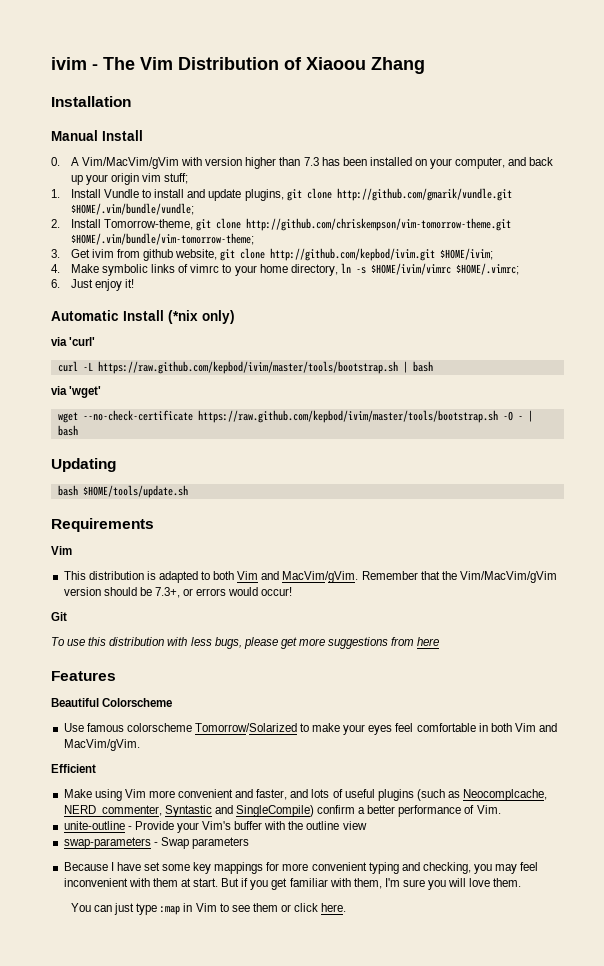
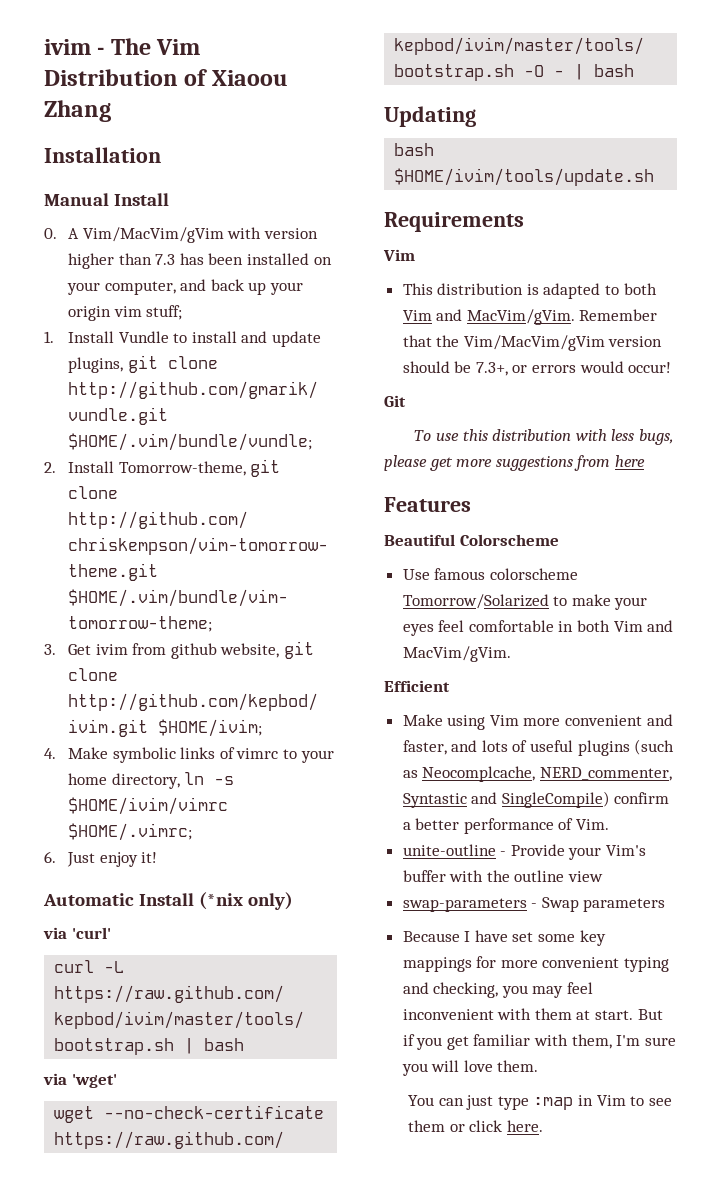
- bash $HOME/tools/update.sh
+ bash $HOME/ivim/tools/update.sh

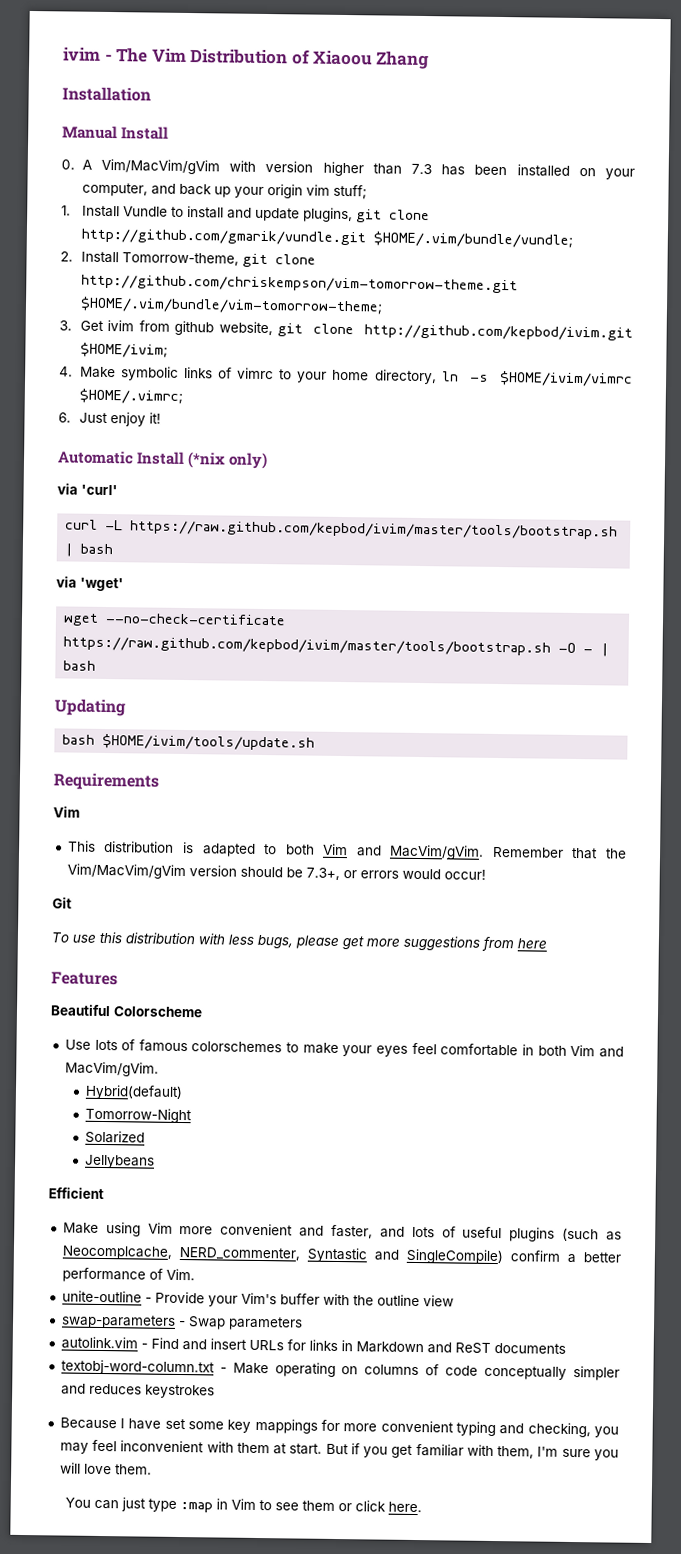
- Use famous colorscheme Tomorrow/Solarized to make your eyes feel comfortable in both Vim and MacVim/gVim.
+ Use lots of famous colorschemes to make your eyes feel comfortable in both Vim and MacVim/gVim.
+ Hybrid(default)
+ Tomorrow-Night
+ Solarized
+ Jellybeans
+ autolink.vim - Find and insert URLs for links in Markdown and ReST documents
+ textobj-word-column.txt - Make operating on columns of code conceptually simpler and reduces keystrokes

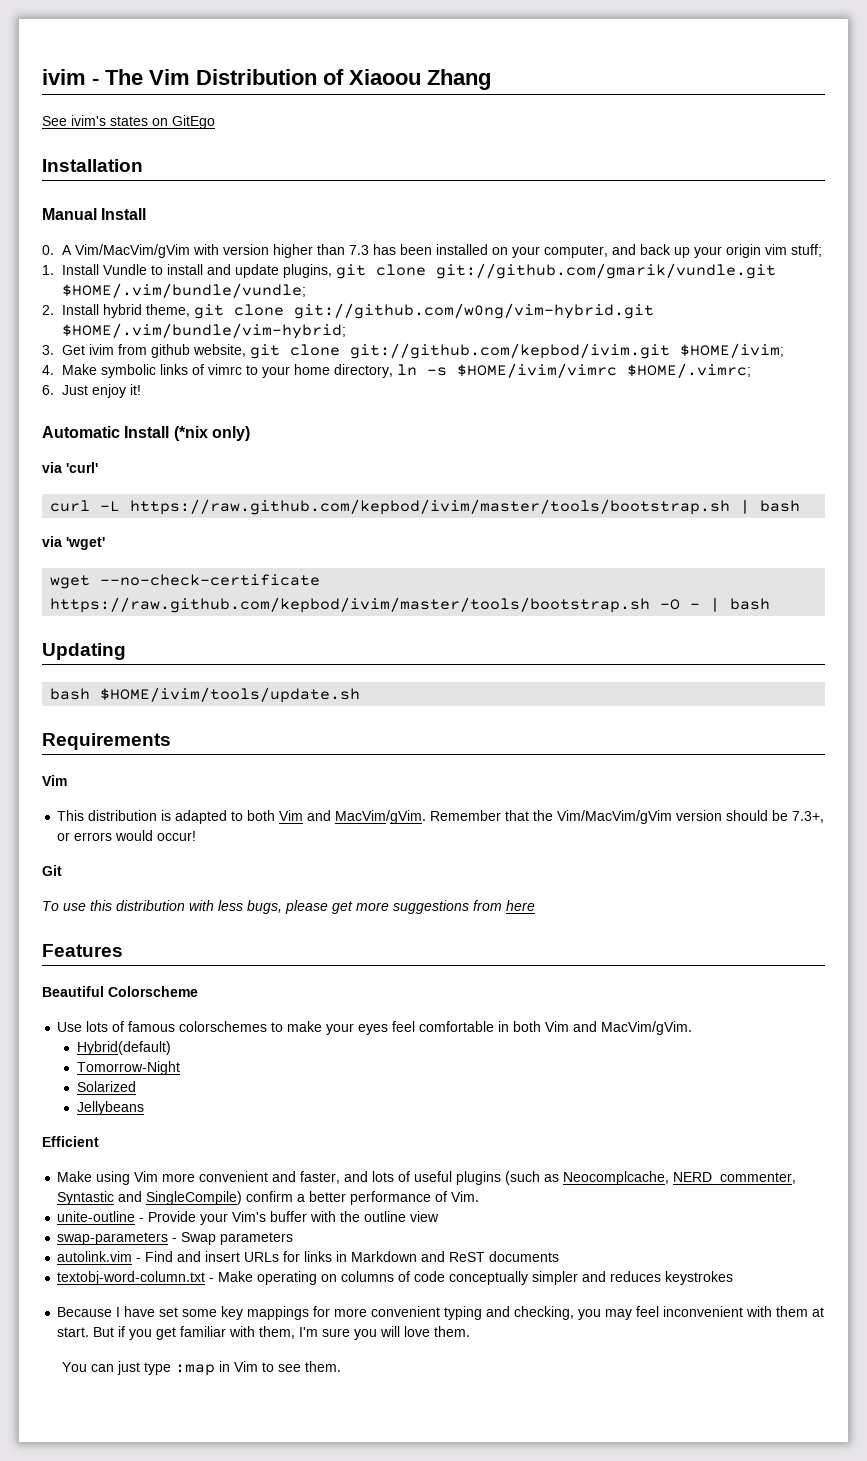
+ See ivim's states on GitEgo
- 1. Install Vundle to install and update plugins, git clone http://github.com/gmarik/vundle.git $HOME/.vim/bundle/vundle;
+ 1. Install Vundle to install and update plugins, git clone git://github.com/gmarik/vundle.git $HOME/.vim/bundle/vundle;
- 2. Install Tomorrow-theme, git clone http://github.com/chriskempson/vim-tomorrow-theme.git $HOME/.vim/bundle/vim-tomorrow-theme;
+ 2. Install hybrid theme, git clone git://github.com/w0ng/vim-hybrid.git $HOME/.vim/bundle/vim-hybrid;
- 3. Get ivim from github website, git clone http://github.com/kepbod/ivim.git $HOME/ivim;
+ 3. Get ivim from github website, git clone git://github.com/kepbod/ivim.git $HOME/ivim;
- You can just type :map in Vim to see them or click here.
+ You can just type :map in Vim to see them.

